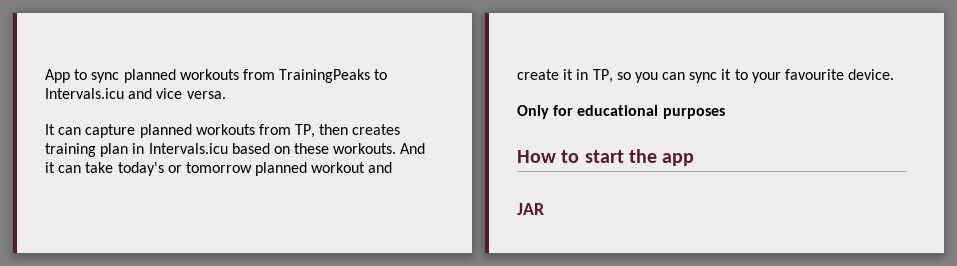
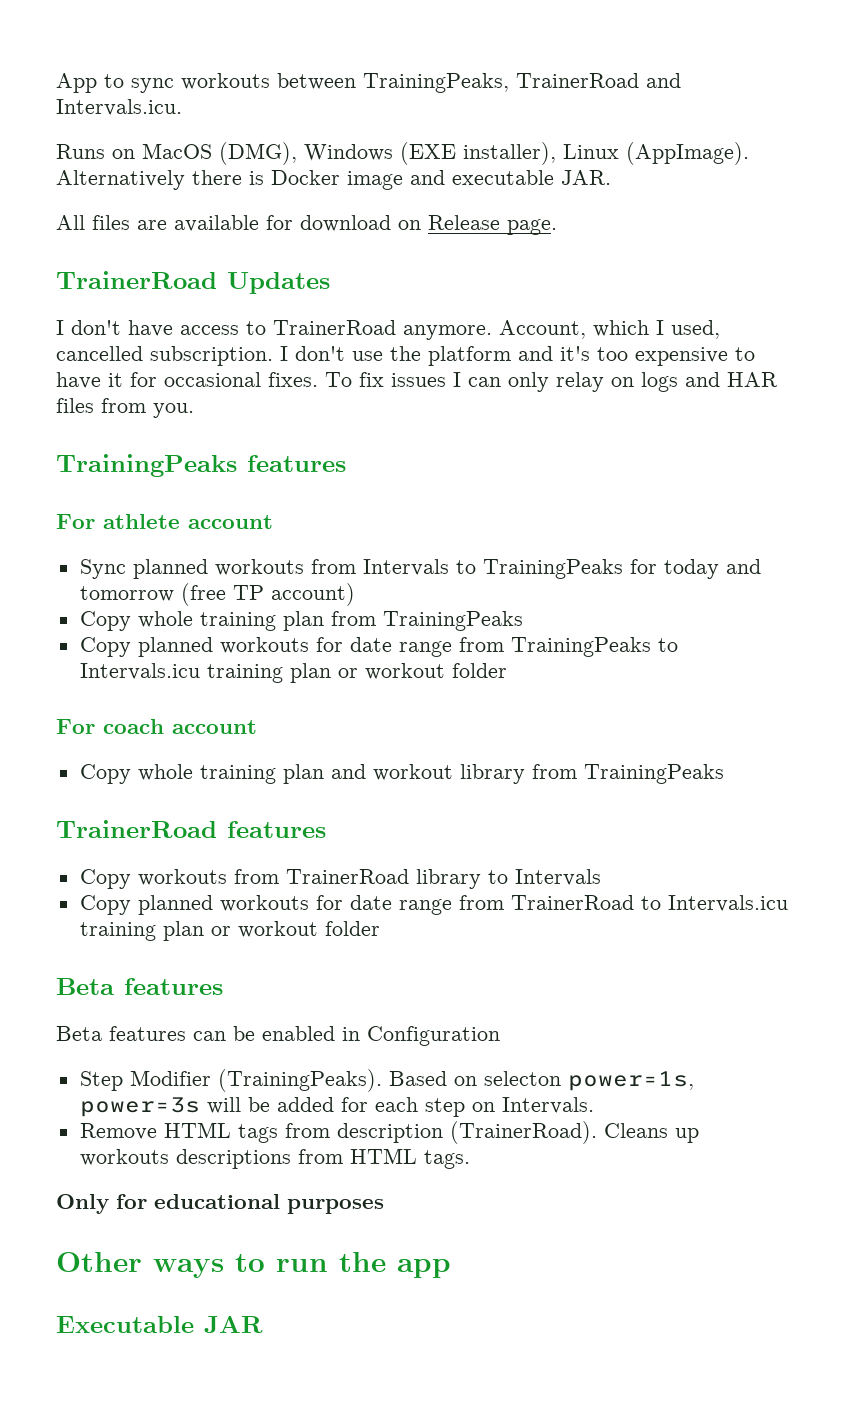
- App to sync planned workouts from TrainingPeaks to Intervals.icu and vice versa.
- It can capture planned workouts from TP, then creates training plan in Intervals.icu based on these workouts. And it can take today's or tomorrow planned workout and create it in TP, so you can sync it to your favourite device.
+ App to sync workouts between TrainingPeaks, TrainerRoad and Intervals.icu.
+ Runs on MacOS (DMG), Windows (EXE installer), Linux (AppImage). Alternatively there is Docker image and executable JAR.
+ All files are available for download on Release page.
+ TrainerRoad Updates
+ I don't have access to TrainerRoad anymore. Account, which I used, cancelled subscription. I don't use the platform and it's too expensive to have it for occasional fixes. To fix issues I can only relay on logs and HAR files from you.
+ TrainingPeaks features
+ For athlete account
+ Sync planned workouts from Intervals to TrainingPeaks for today and tomorrow (free TP account)
+ Copy whole training plan from TrainingPeaks
+ Copy planned workouts for date range from TrainingPeaks to Intervals.icu training plan or workout folder
+ For coach account
+ Copy whole training plan and workout library from TrainingPeaks
+ TrainerRoad features
+ Copy workouts from TrainerRoad library to Intervals
+ Copy planned workouts for date range from TrainerRoad to Intervals.icu training plan or workout folder
+ Beta features
+ Beta features can be enabled in Configuration
+ Step Modifier (TrainingPeaks). Based on selecton power=1s, power=3s will be added for each step on Intervals.
+ Remove HTML tags from description (TrainerRoad). Cleans up workouts descriptions from HTML tags.
- How to start the app
+ Other ways to run the app
- JAR
+ Executable JAR

